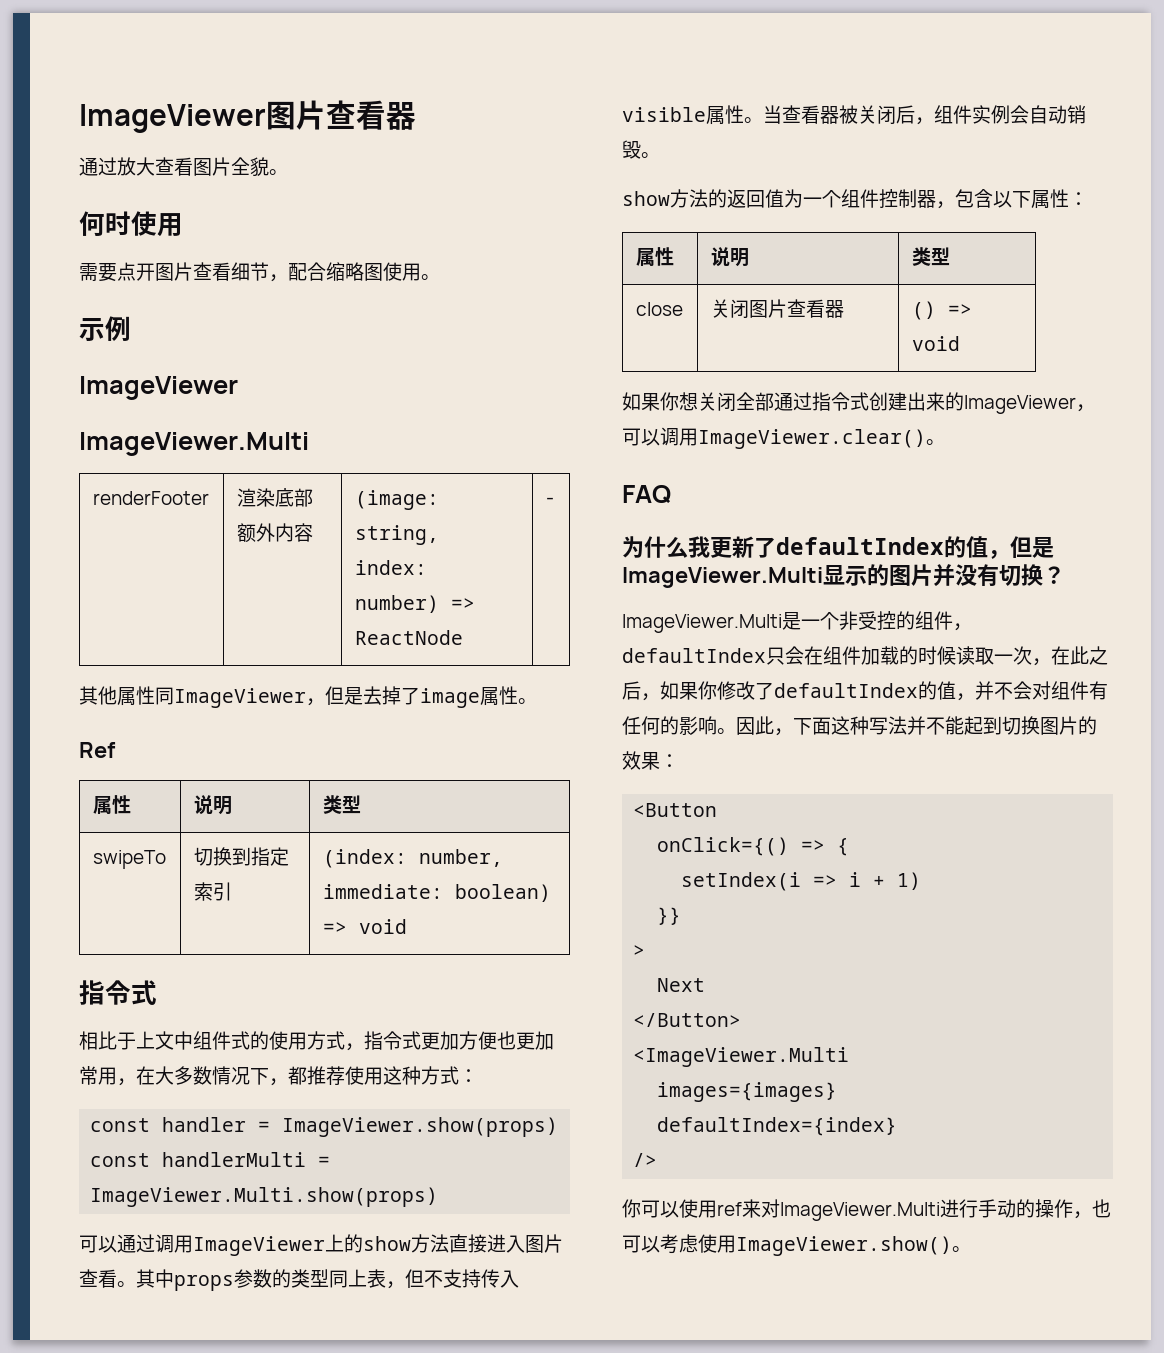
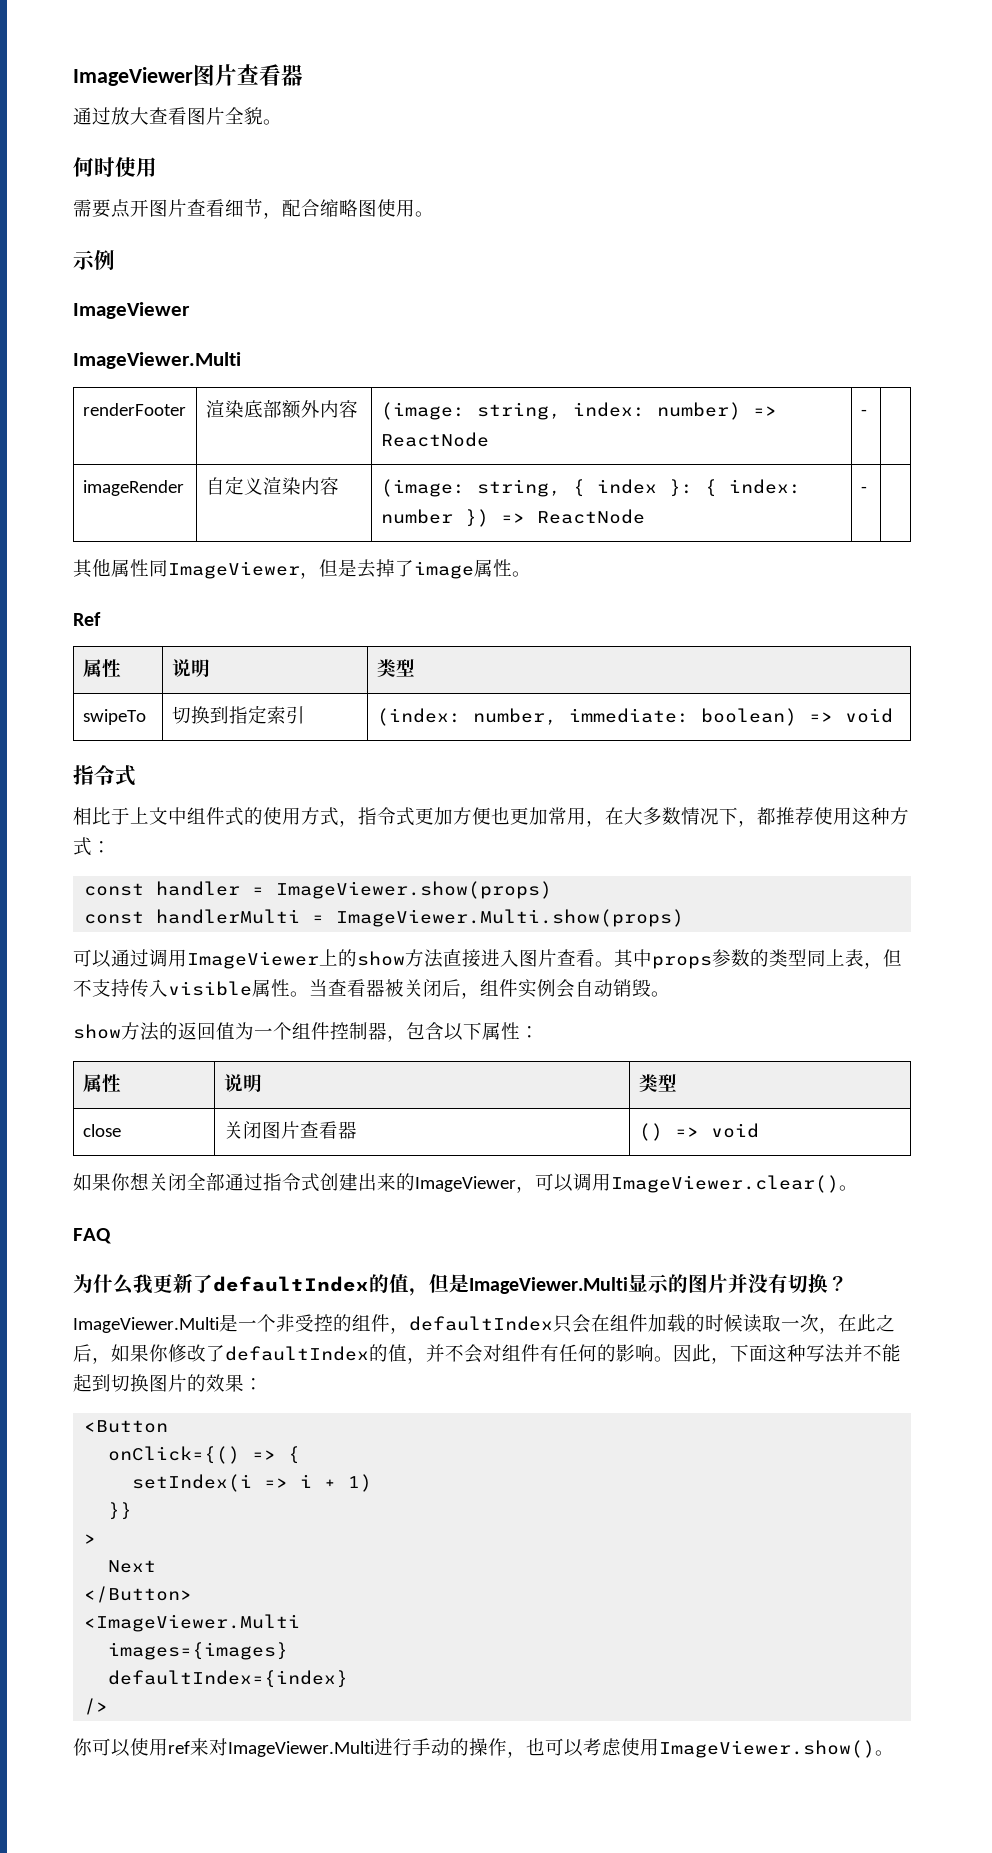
- renderFooter | 渲染底部额外内容 | (image: string, index: number) => ReactNode | -
+ renderFooter | 渲染底部额外内容 | (image: string, index: number) => ReactNode | - |
+ imageRender | 自定义渲染内容 | (image: string, { index }: { index: number }) => ReactNode | - |

